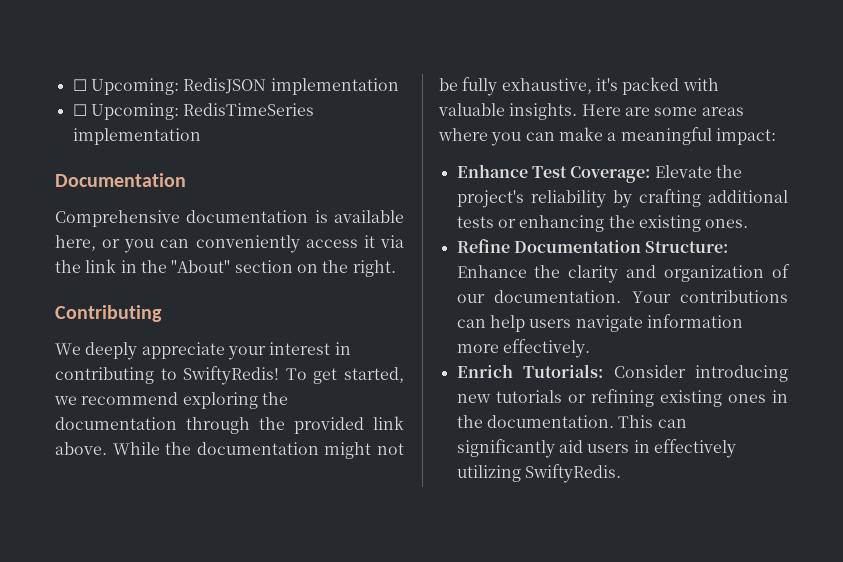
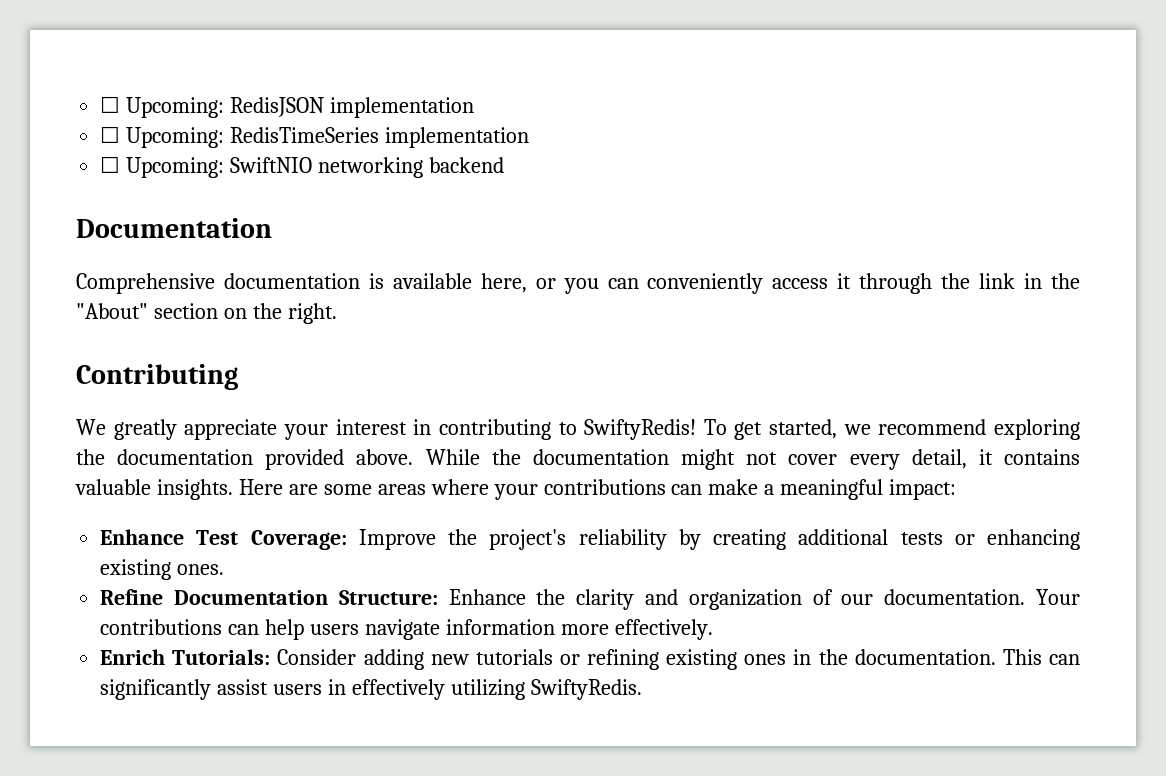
+ ☐ Upcoming: SwiftNIO networking backend
- Comprehensive documentation is available here, or you can conveniently access it via the link in the "About" section on the right.
+ Comprehensive documentation is available here, or you can conveniently access it through the link in the "About" section on the right.
- We deeply appreciate your interest in contributing to SwiftyRedis!
+ We greatly appreciate your interest in contributing to SwiftyRedis!
- To get started, we recommend exploring the documentation through the provided link above.
+ To get started, we recommend exploring the documentation provided above.
- While the documentation might not be fully exhaustive, it's packed with valuable insights.
+ While the documentation might not cover every detail, it contains valuable insights.
- Here are some areas where you can make a meaningful impact:
+ Here are some areas where your contributions can make a meaningful impact:
- Enhance Test Coverage: Elevate the project's reliability by crafting additional tests or enhancing the existing ones.
+ Enhance Test Coverage: Improve the project's reliability by creating additional tests or enhancing existing ones.
- Enrich Tutorials: Consider introducing new tutorials or refining existing ones in the documentation.
+ Enrich Tutorials: Consider adding new tutorials or refining existing ones in the documentation.
- This can significantly aid users in effectively utilizing SwiftyRedis.
+ This can significantly assist users in effectively utilizing SwiftyRedis.

